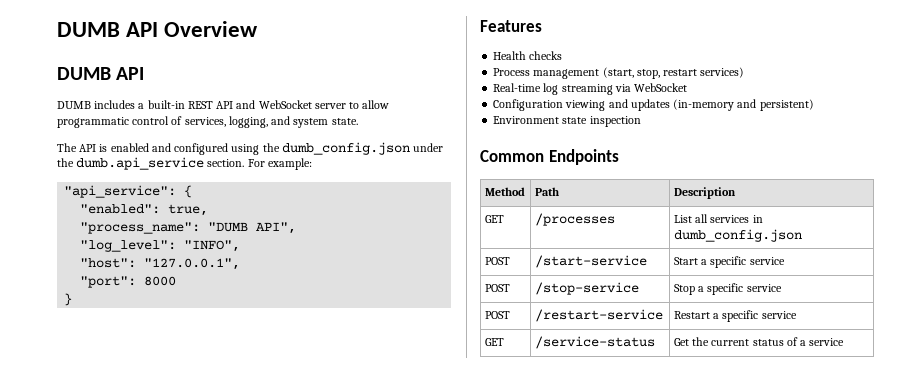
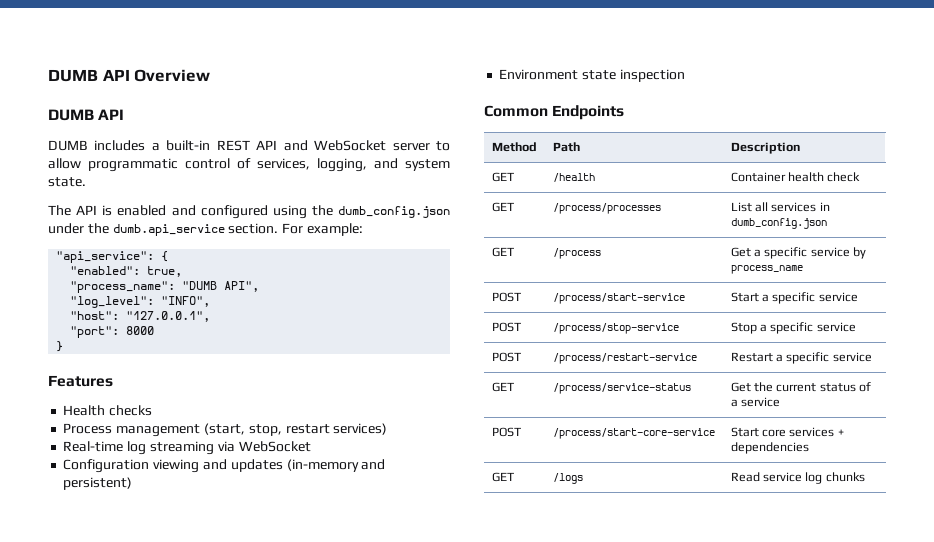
- GET | /processes | List all services in dumb_config.json
+ GET | /health | Container health check
+ GET | /process/processes | List all services in dumb_config.json
- POST | /start-service | Start a specific service
+ GET | /process | Get a specific service by process_name
+ POST | /process/start-service | Start a specific service
- POST | /stop-service | Stop a specific service
+ POST | /process/stop-service | Stop a specific service
- POST | /restart-service | Restart a specific service
+ POST | /process/restart-service | Restart a specific service
- GET | /service-status | Get the current status of a service
+ GET | /process/service-status | Get the current status of a service
+ POST | /process/start-core-service | Start core services + dependencies
+ GET | /logs | Read service log chunks

